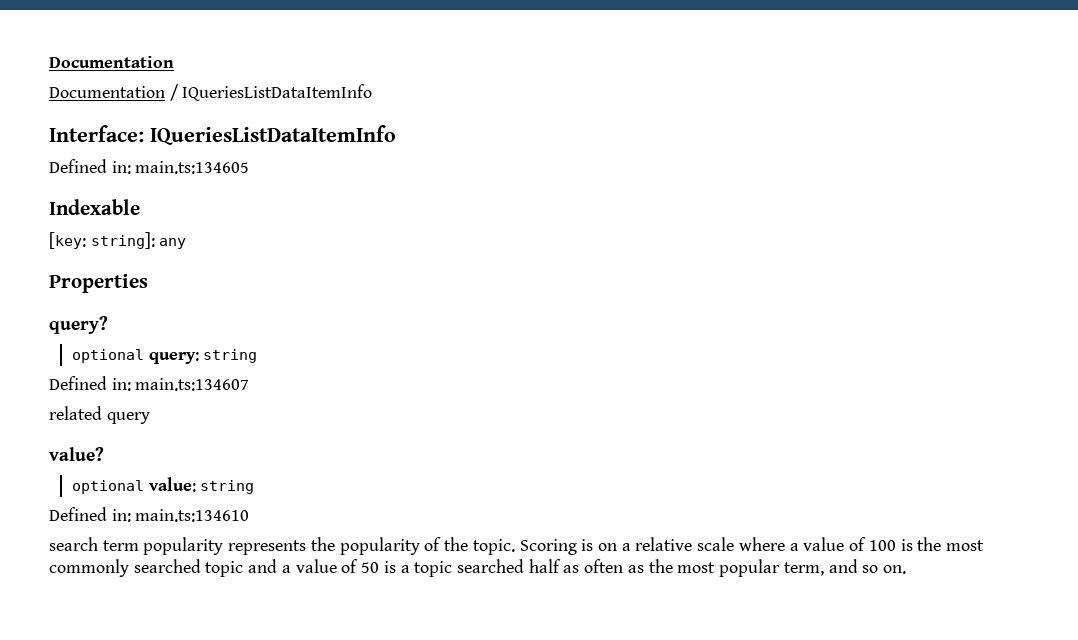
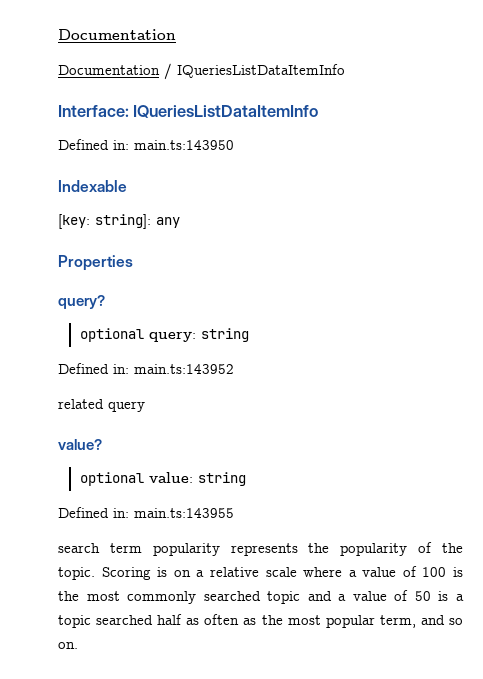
- Defined in: main.ts:134605
+ Defined in: main.ts:143950
- Defined in: main.ts:134607
+ Defined in: main.ts:143952
- Defined in: main.ts:134610
+ Defined in: main.ts:143955

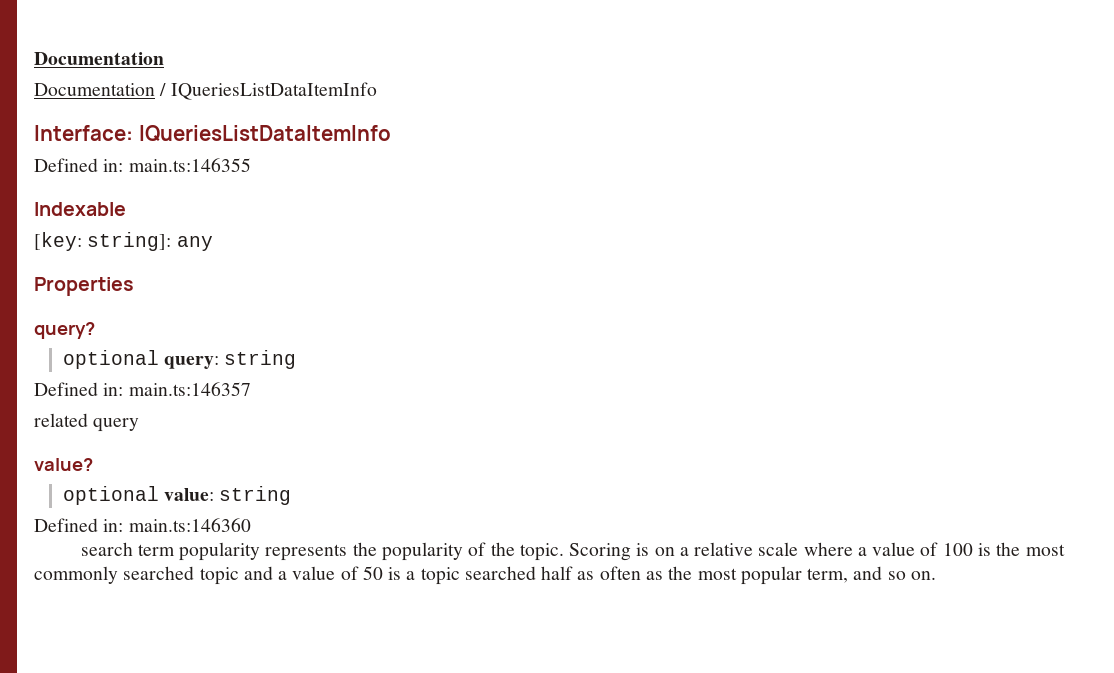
- Defined in: main.ts:143950
+ Defined in: main.ts:146355
- Defined in: main.ts:143952
+ Defined in: main.ts:146357
- Defined in: main.ts:143955
+ Defined in: main.ts:146360

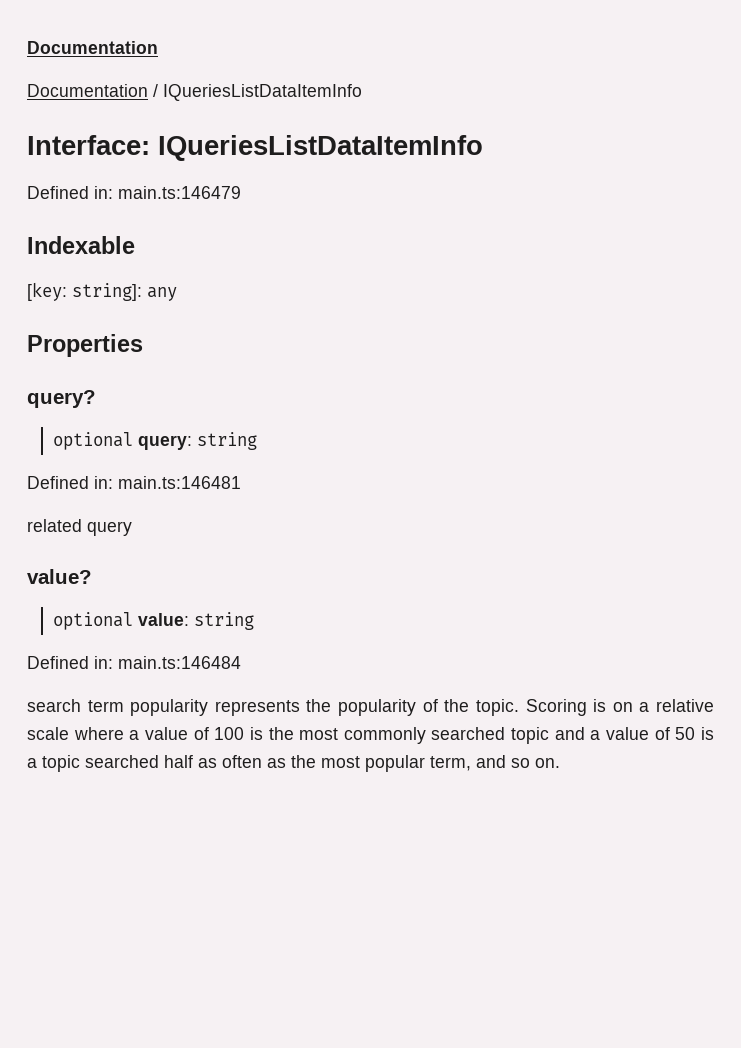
- Defined in: main.ts:146355
+ Defined in: main.ts:146479
- Defined in: main.ts:146357
+ Defined in: main.ts:146481
- Defined in: main.ts:146360
+ Defined in: main.ts:146484

